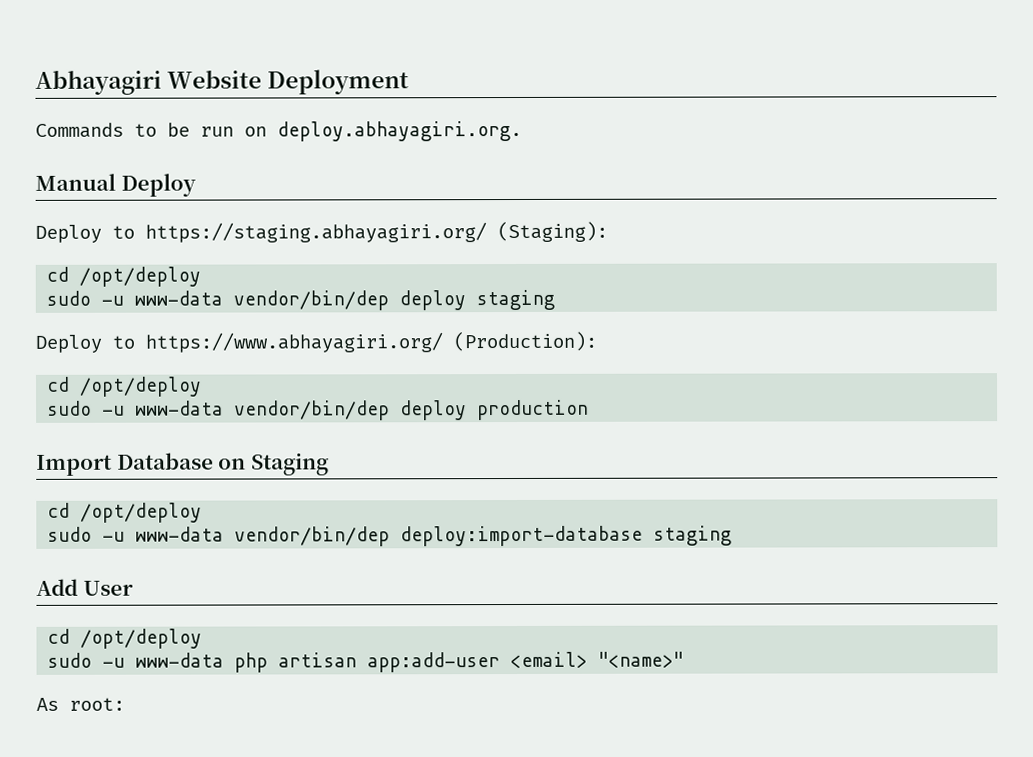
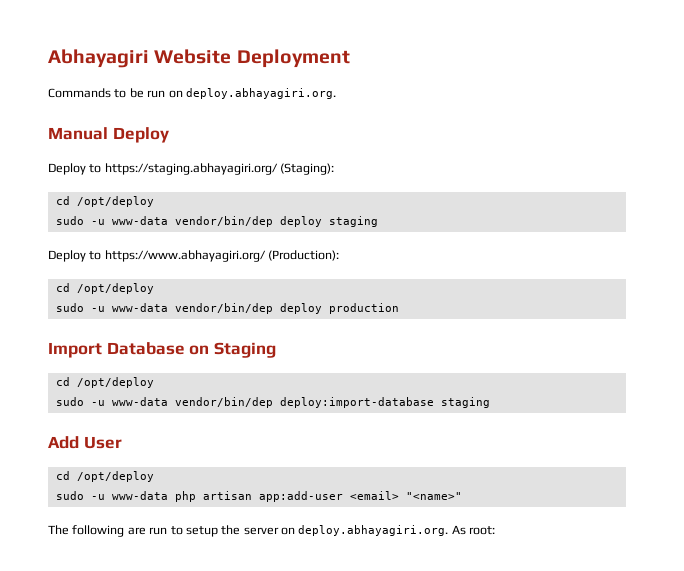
- As root:
+ The following are run to setup the server on deploy.abhayagiri.org. As root:

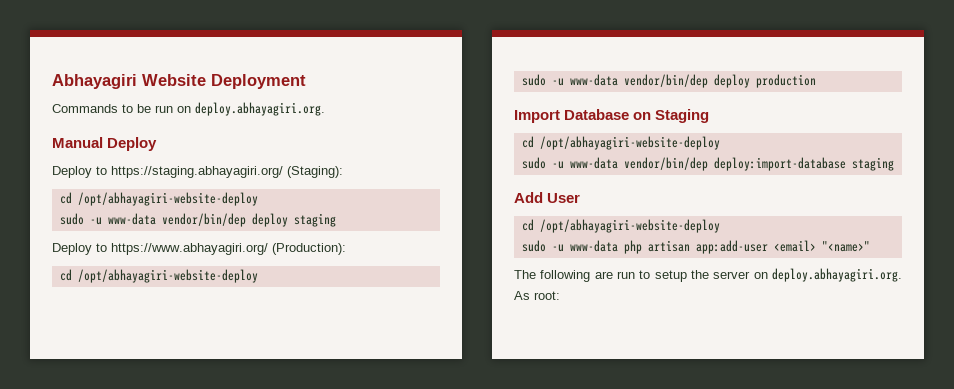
  Deploy to https://staging.abhayagiri.org/ (Staging):
- cd /opt/deploy
+ cd /opt/abhayagiri-website-deploy
  Deploy to https://www.abhayagiri.org/ (Production):
- cd /opt/deploy
+ cd /opt/abhayagiri-website-deploy
  Import Database on Staging
- cd /opt/deploy
+ cd /opt/abhayagiri-website-deploy
  Add User
- cd /opt/deploy
+ cd /opt/abhayagiri-website-deploy

